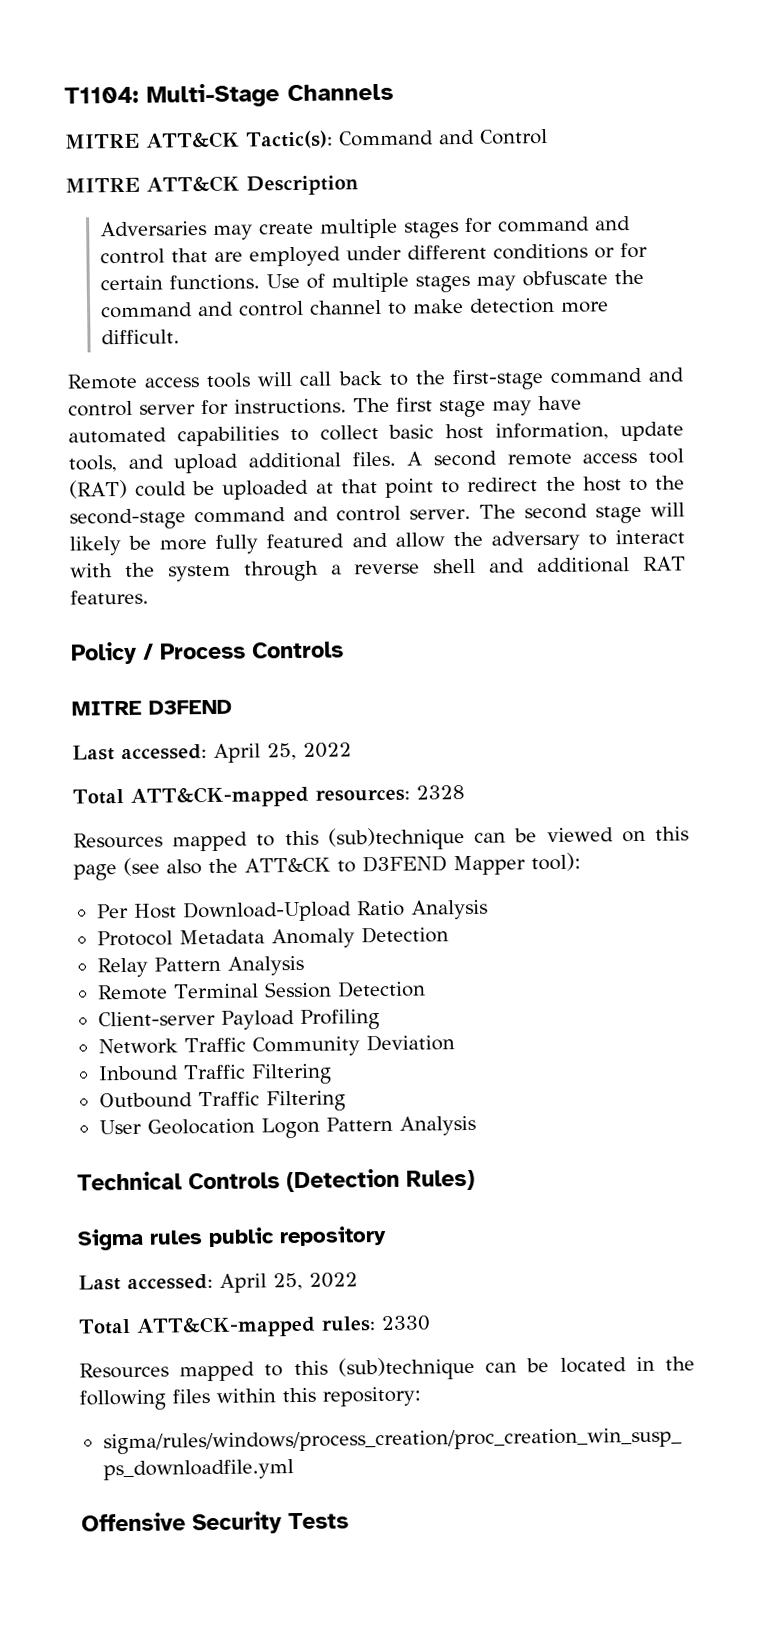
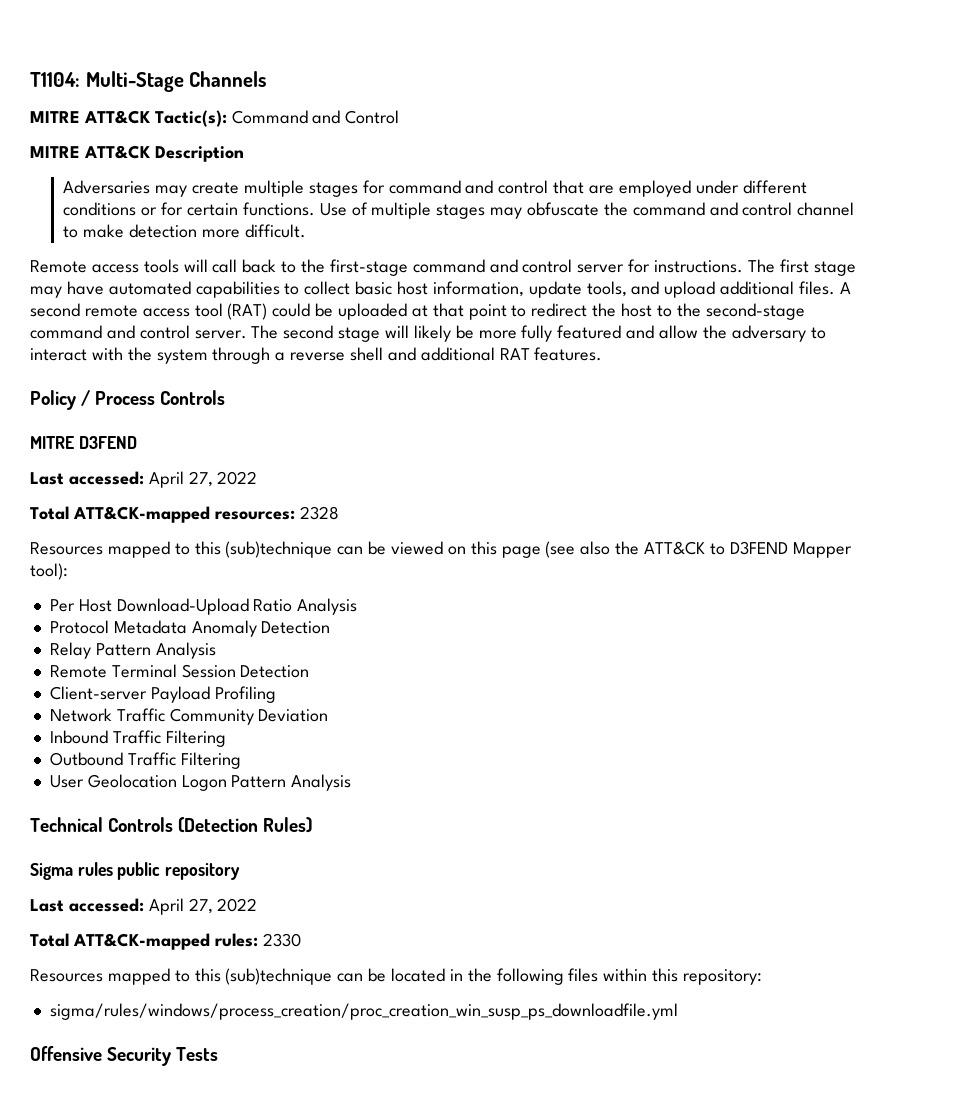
  MITRE D3FEND
- Last accessed: April 25, 2022
+ Last accessed: April 27, 2022
  Sigma rules public repository
- Last accessed: April 25, 2022
+ Last accessed: April 27, 2022

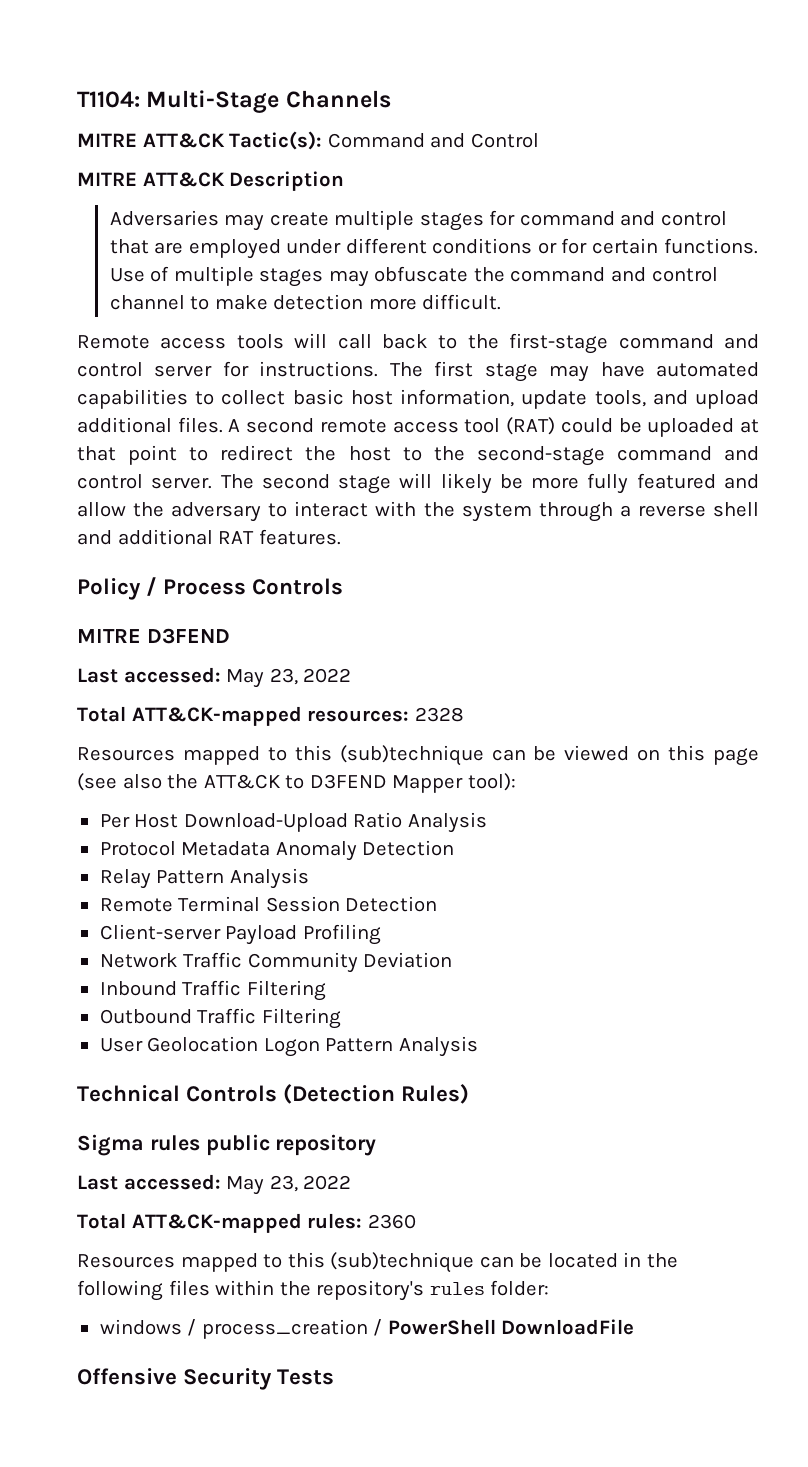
  MITRE D3FEND
- Last accessed: April 27, 2022
+ Last accessed: May 23, 2022
  Sigma rules public repository
- Last accessed: April 27, 2022
+ Last accessed: May 23, 2022
- Total ATT&CK-mapped rules: 2330
+ Total ATT&CK-mapped rules: 2360
- Resources mapped to this (sub)technique can be located in the following files within this repository:
- sigma/rules/windows/process_creation/proc_creation_win_susp_ps_downloadfile.yml
+ Resources mapped to this (sub)technique can be located in the following files within the repository's rules folder:
+ windows / process_creation / PowerShell DownloadFile

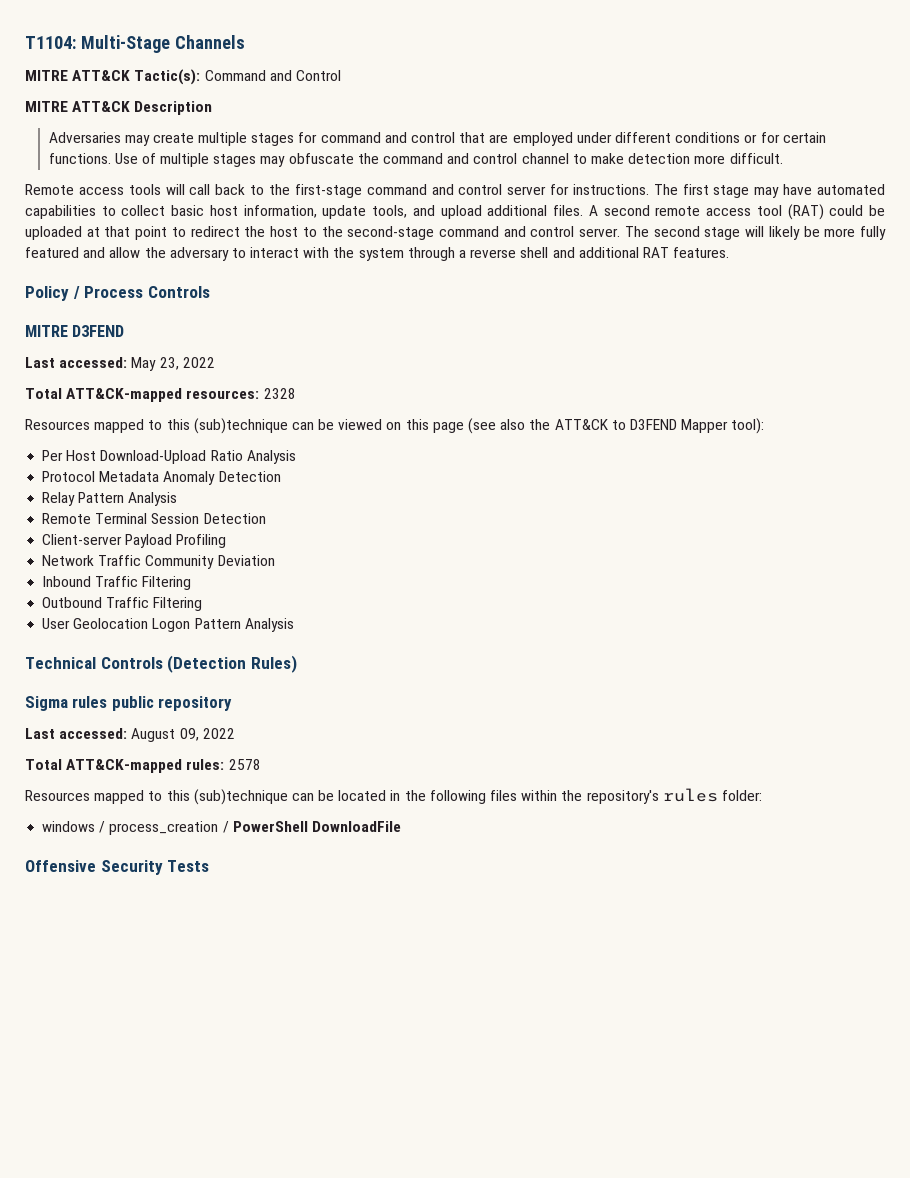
  Sigma rules public repository
- Last accessed: May 23, 2022
+ Last accessed: August 09, 2022
- Total ATT&CK-mapped rules: 2360
+ Total ATT&CK-mapped rules: 2578

